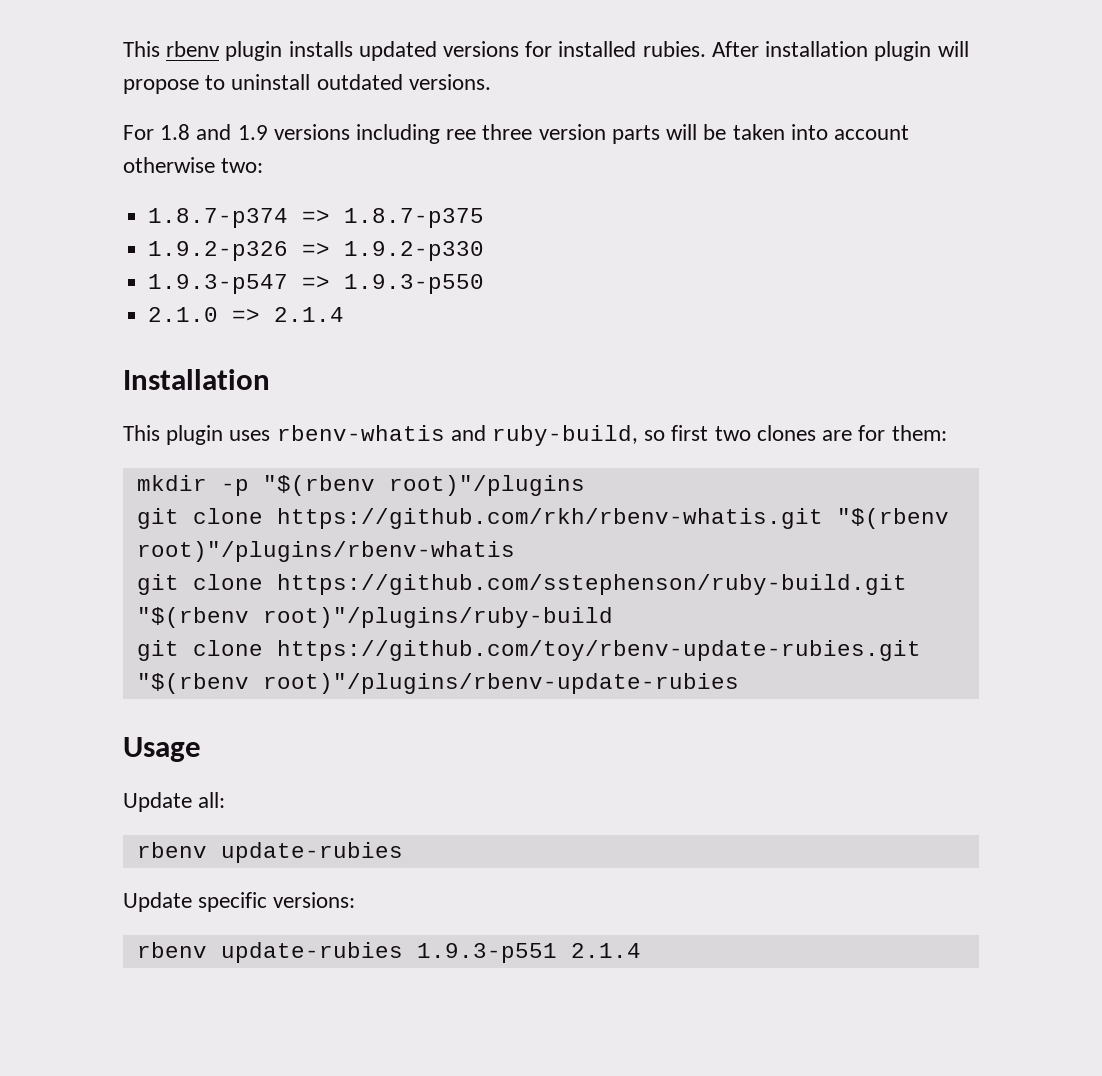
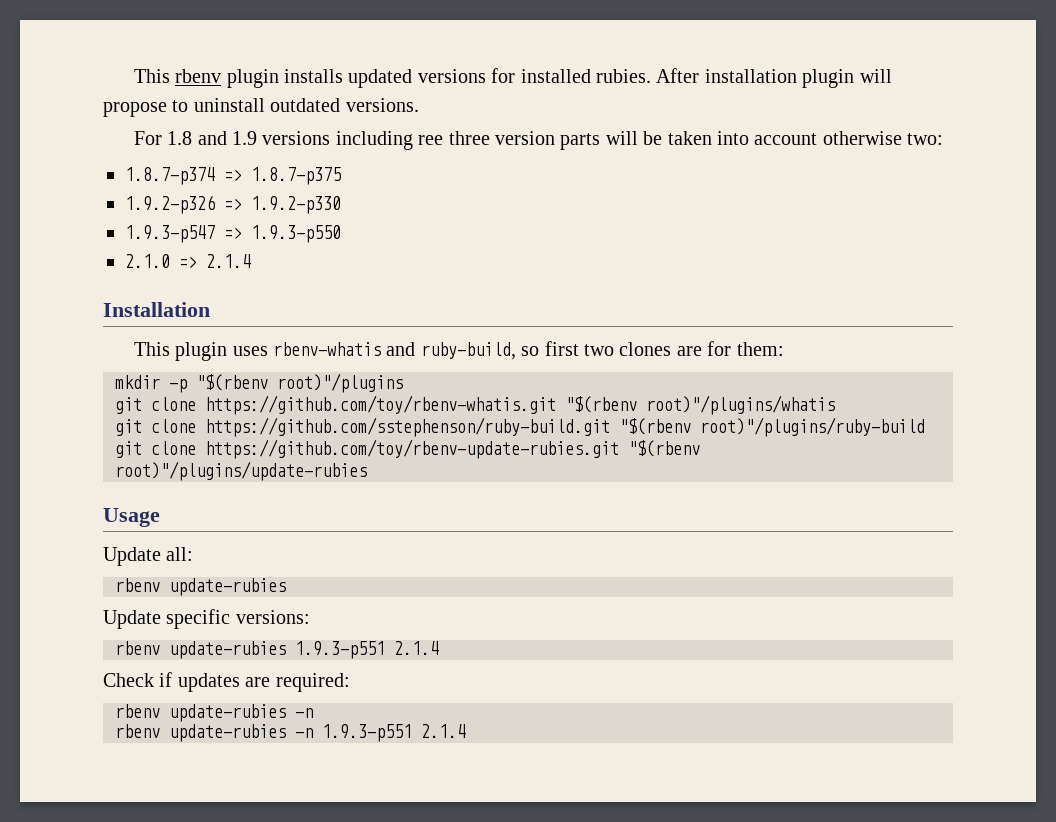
- git clone https://github.com/rkh/rbenv-whatis.git "$(rbenv root)"/plugins/rbenv-whatis
+ git clone https://github.com/toy/rbenv-whatis.git "$(rbenv root)"/plugins/whatis
- git clone https://github.com/toy/rbenv-update-rubies.git "$(rbenv root)"/plugins/rbenv-update-rubies
+ git clone https://github.com/toy/rbenv-update-rubies.git "$(rbenv root)"/plugins/update-rubies
+ Check if updates are required:
+ rbenv update-rubies -n
+ rbenv update-rubies -n 1.9.3-p551 2.1.4

